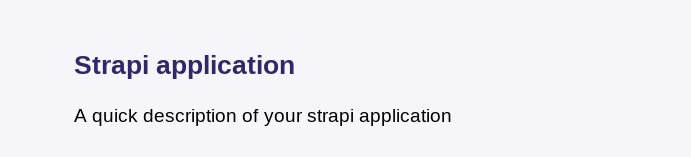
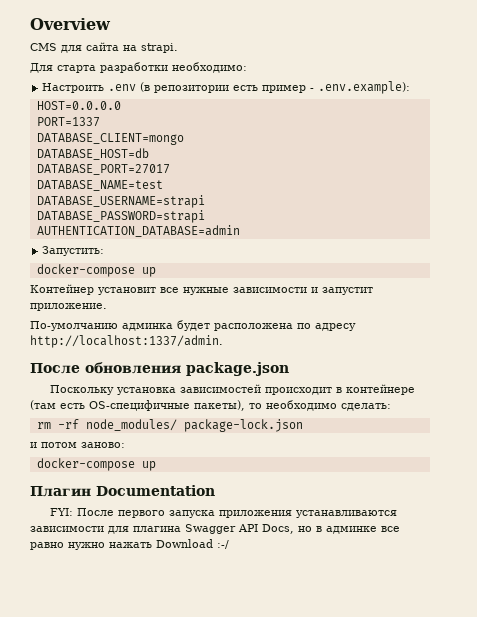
- Strapi application
- A quick description of your strapi application
+ Overview
+ CMS для сайта на strapi.
+ Для старта разработки необходимо:
+ Настроить .env (в репозитории есть пример - .env.example):
+ HOST=0.0.0.0
+ PORT=1337
+ DATABASE_CLIENT=mongo
+ DATABASE_HOST=db
+ DATABASE_PORT=27017
+ DATABASE_NAME=test
+ DATABASE_USERNAME=strapi
+ DATABASE_PASSWORD=strapi
+ AUTHENTICATION_DATABASE=admin
+ Запустить:
+ docker-compose up
+ Контейнер установит все нужные зависимости и запустит приложение.
+ По-умолчанию админка будет расположена по адресу http://localhost:1337/admin.
+ После обновления package.json
+ Поскольку установка зависимостей происходит в контейнере (там есть OS-специфичные пакеты), то необходимо сделать:
+ rm -rf node_modules/ package-lock.json
+ и потом заново:
+ docker-compose up
+ Плагин Documentation
+ FYI: После первого запуска приложения устанавливаются зависимости для плагина Swagger API Docs, но в админке все равно нужно нажать Download :-/

